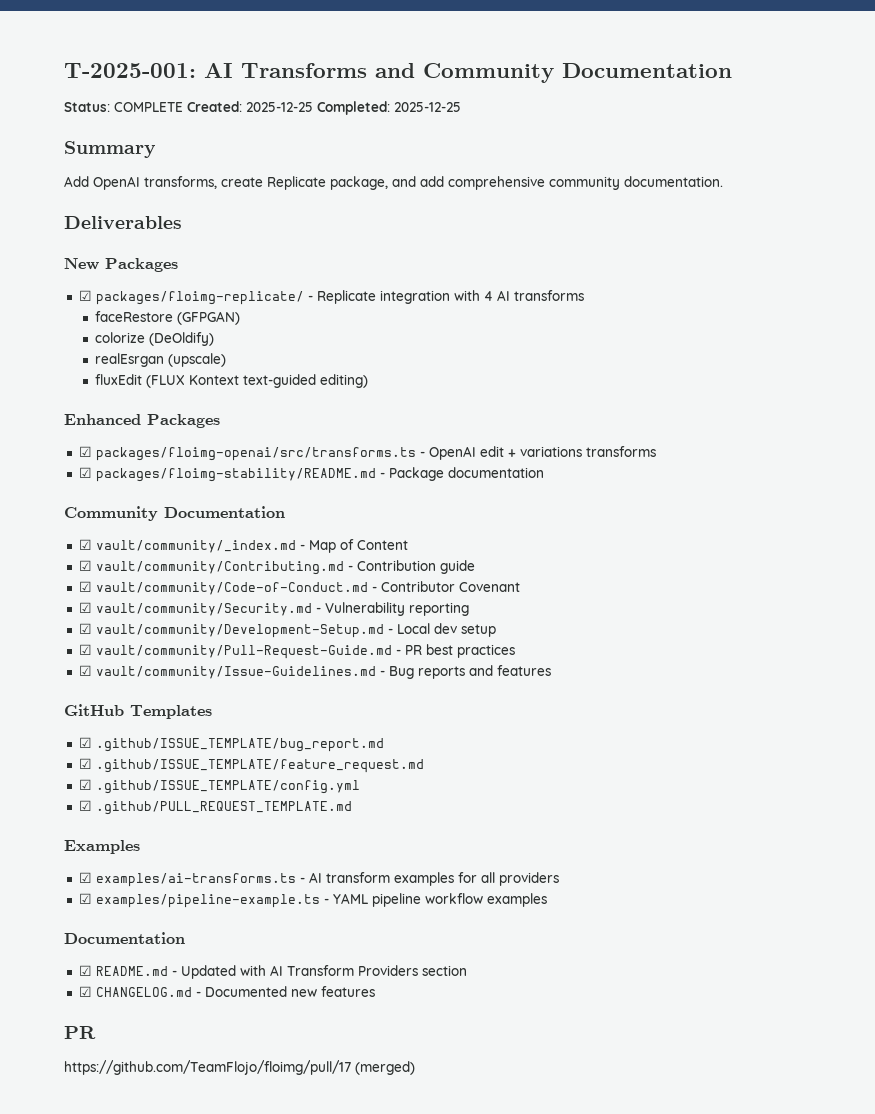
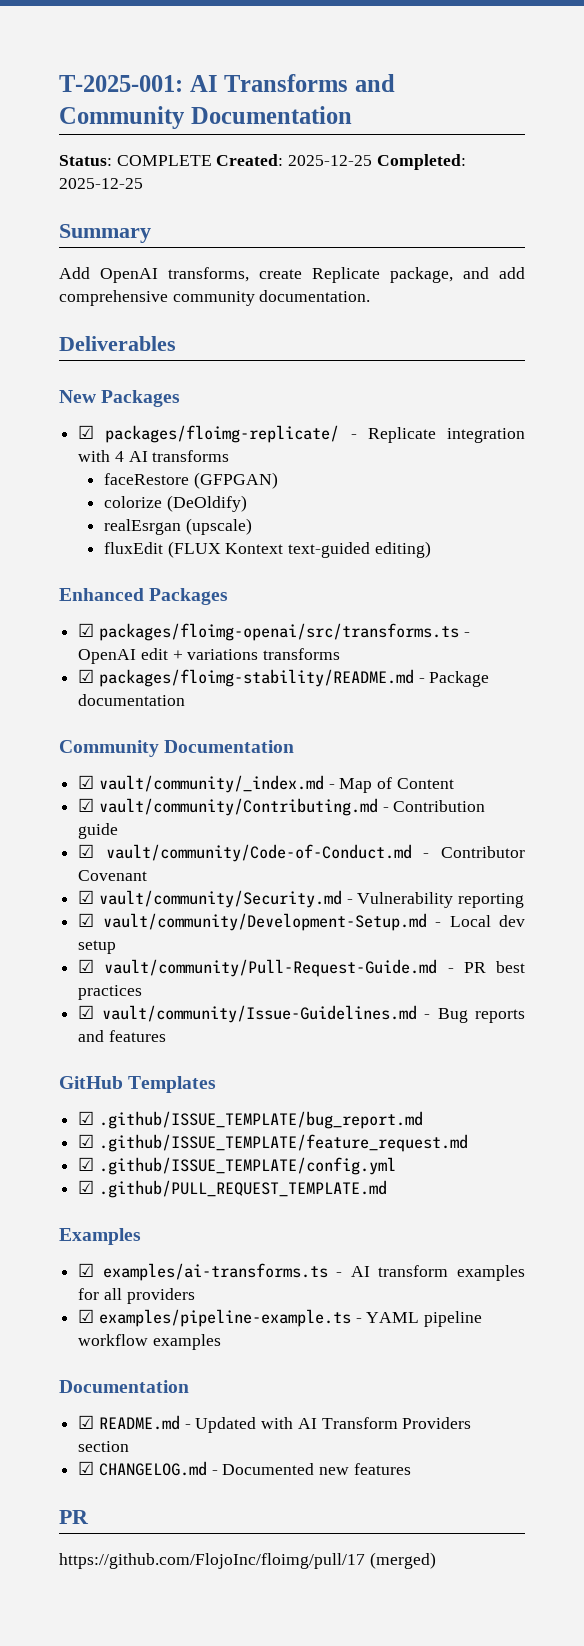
- https://github.com/TeamFlojo/floimg/pull/17 (merged)
+ https://github.com/FlojoInc/floimg/pull/17 (merged)

